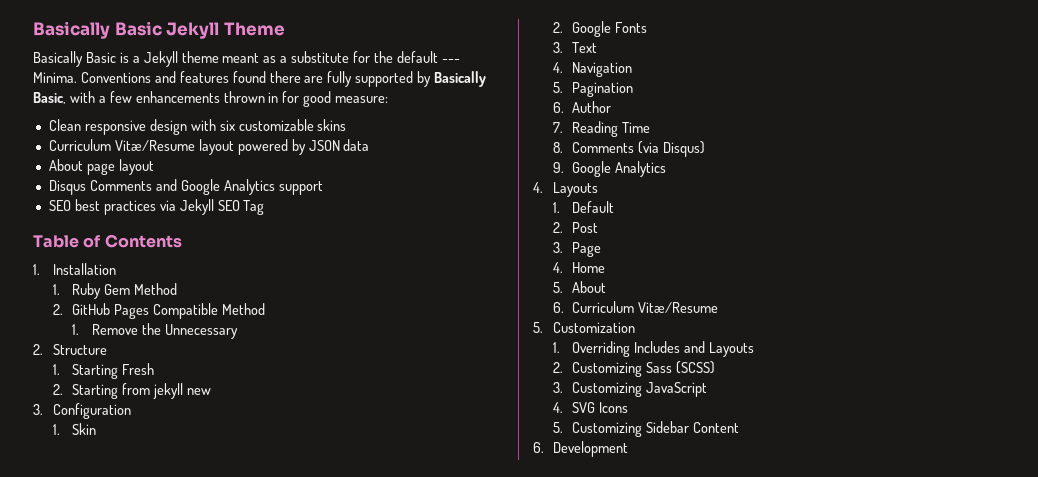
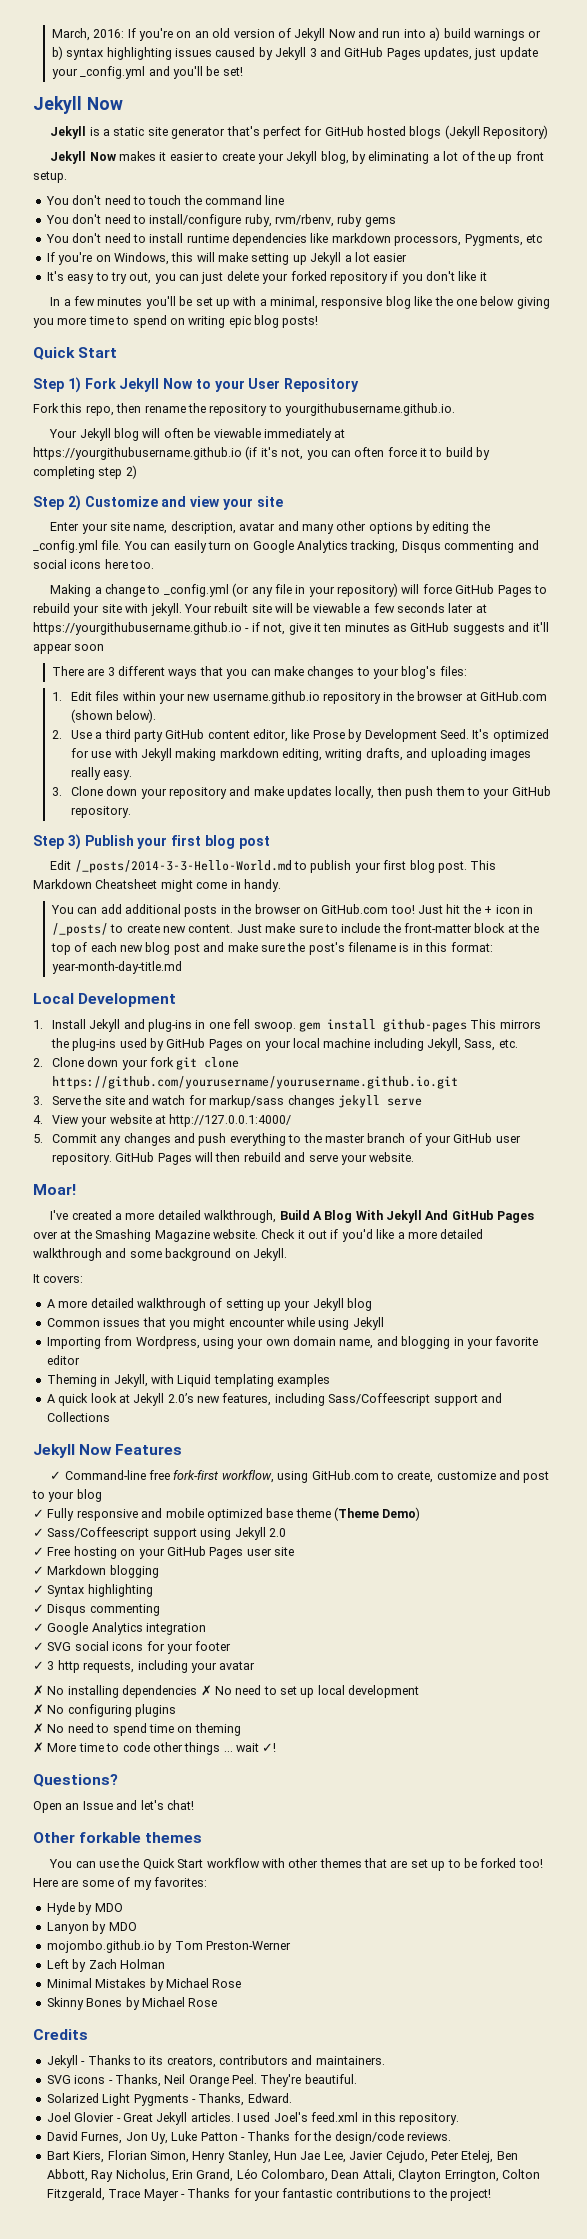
- Basically Basic Jekyll Theme
- Basically Basic is a Jekyll theme meant as a substitute for the default --- Minima. Conventions and features found there are fully supported by Basically Basic, with a few enhancements thrown in for good measure:
- Clean responsive design with six customizable skins
- Curriculum Vitæ/Resume layout powered by JSON data
- About page layout
- Disqus Comments and Google Analytics support
- SEO best practices via Jekyll SEO Tag
- Table of Contents
- 1. Installation
- 1. Ruby Gem Method
- 2. GitHub Pages Compatible Method
- 1. Remove the Unnecessary
- 2. Structure
- 1. Starting Fresh
- 2. Starting from jekyll new
- 3. Configuration
- 1. Skin
- 2. Google Fonts
- 3. Text
- 4. Navigation
- 5. Pagination
- 6. Author
- 7. Reading Time
- 8. Comments (via Disqus)
- 9. Google Analytics
- 4. Layouts
- 1. Default
- 2. Post
- 3. Page
- 4. Home
- 5. About
- 6. Curriculum Vitæ/Resume
- 5. Customization
- 1. Overriding Includes and Layouts
- 2. Customizing Sass (SCSS)
- 3. Customizing JavaScript
- 4. SVG Icons
- 5. Customizing Sidebar Content
- 6. Development
+ March, 2016: If you're on an old version of Jekyll Now and run into a) build warnings or b) syntax highlighting issues caused by Jekyll 3 and GitHub Pages updates, just update your _config.yml and you'll be set!
+ Jekyll Now
+ Jekyll is a static site generator that's perfect for GitHub hosted blogs (Jekyll Repository)
+ Jekyll Now makes it easier to create your Jekyll blog, by eliminating a lot of the up front setup.
+ You don't need to touch the command line
+ You don't need to install/configure ruby, rvm/rbenv, ruby gems
+ You don't need to install runtime dependencies like markdown processors, Pygments, etc
+ If you're on Windows, this will make setting up Jekyll a lot easier
+ It's easy to try out, you can just delete your forked repository if you don't like it
+ In a few minutes you'll be set up with a minimal, responsive blog like the one below giving you more time to spend on writing epic blog posts!
+ Quick Start
+ Step 1) Fork Jekyll Now to your User Repository
+ Fork this repo, then rename the repository to yourgithubusername.github.io.
+ Your Jekyll blog will often be viewable immediately at https://yourgithubusername.github.io (if it's not, you can often force it to build by completing step 2)
+ Step 2) Customize and view your site
+ Enter your site name, description, avatar and many other options by editing the _config.yml file. You can easily turn on Google Analytics tracking, Disqus commenting and social icons here too.
+ Making a change to _config.yml (or any file in your repository) will force GitHub Pages to rebuild your site with jekyll. Your rebuilt site will be viewable a few seconds later at https://yourgithubusername.github.io - if not, give it ten minutes as GitHub suggests and it'll appear soon
+ There are 3 different ways that you can make changes to your blog's files:
+ 1. Edit files within your new username.github.io repository in the browser at GitHub.com (shown below).
+ 2. Use a third party GitHub content editor, like Prose by Development Seed. It's optimized for use with Jekyll making markdown editing, writing drafts, and uploading images really easy.
+ 3. Clone down your repository and make updates locally, then push them to your GitHub repository.
+ Step 3) Publish your first blog post
+ Edit /_posts/2014-3-3-Hello-World.md to publish your first blog post. This Markdown Cheatsheet might come in handy.
+ You can add additional posts in the browser on GitHub.com too! Just hit the + icon in /_posts/ to create new content. Just make sure to include the front-matter block at the top of each new blog post and make sure the post's filename is in this format: year-month-day-title.md
+ Local Development
+ 1. Install Jekyll and plug-ins in one fell swoop. gem install github-pages This mirrors the plug-ins used by GitHub Pages on your local machine including Jekyll, Sass, etc.
+ 2. Clone down your fork git clone https://github.com/yourusername/yourusername.github.io.git
+ 3. Serve the site and watch for markup/sass changes jekyll serve
+ 4. View your website at http://127.0.0.1:4000/
+ 5. Commit any changes and push everything to the master branch of your GitHub user repository. GitHub Pages will then rebuild and serve your website.
+ Moar!
+ I've created a more detailed walkthrough, Build A Blog With Jekyll And GitHub Pages over at the Smashing Magazine website. Check it out if you'd like a more detailed walkthrough and some background on Jekyll.
+ It covers:
+ A more detailed walkthrough of setting up your Jekyll blog
+ Common issues that you might encounter while using Jekyll
+ Importing from Wordpress, using your own domain name, and blogging in your favorite editor
+ Theming in Jekyll, with Liquid templating examples
+ A quick look at Jekyll 2.0’s new features, including Sass/Coffeescript support and Collections
+ Jekyll Now Features
+ ✓ Command-line free fork-first workflow, using GitHub.com to create, customize and post to your blog
+ ✓ Fully responsive and mobile optimized base theme (Theme Demo)
+ ✓ Sass/Coffeescript support using Jekyll 2.0
+ ✓ Free hosting on your GitHub Pages user site
+ ✓ Markdown blogging
+ ✓ Syntax highlighting
+ ✓ Disqus commenting
+ ✓ Google Analytics integration
+ ✓ SVG social icons for your footer
+ ✓ 3 http requests, including your avatar
+ ✗ No installing dependencies ✗ No need to set up local development
+ ✗ No configuring plugins
+ ✗ No need to spend time on theming
+ ✗ More time to code other things ... wait ✓!
+ Questions?
+ Open an Issue and let's chat!
+ Other forkable themes
+ You can use the Quick Start workflow with other themes that are set up to be forked too! Here are some of my favorites:
+ Hyde by MDO
+ Lanyon by MDO
+ mojombo.github.io by Tom Preston-Werner
+ Left by Zach Holman
+ Minimal Mistakes by Michael Rose
+ Skinny Bones by Michael Rose
+ Credits
+ Jekyll - Thanks to its creators, contributors and maintainers.
+ SVG icons - Thanks, Neil Orange Peel. They're beautiful.
+ Solarized Light Pygments - Thanks, Edward.
+ Joel Glovier - Great Jekyll articles. I used Joel's feed.xml in this repository.
+ David Furnes, Jon Uy, Luke Patton - Thanks for the design/code reviews.
+ Bart Kiers, Florian Simon, Henry Stanley, Hun Jae Lee, Javier Cejudo, Peter Etelej, Ben Abbott, Ray Nicholus, Erin Grand, Léo Colombaro, Dean Attali, Clayton Errington, Colton Fitzgerald, Trace Mayer - Thanks for your fantastic contributions to the project!

